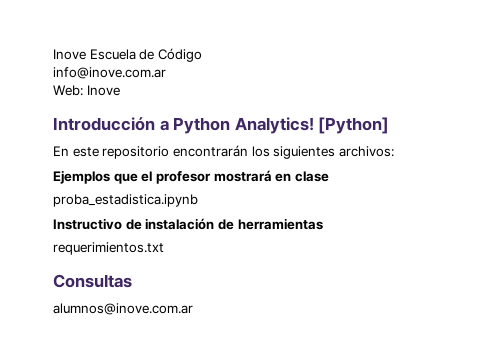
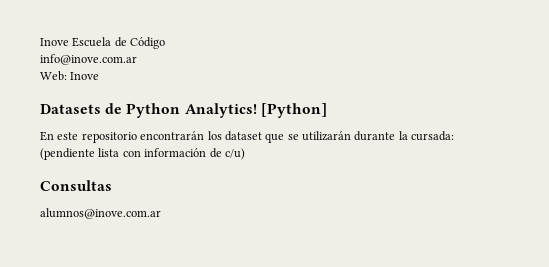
- Introducción a Python Analytics!
+ Datasets de Python Analytics!
- En este repositorio encontrarán los siguientes archivos:
- Ejemplos que el profesor mostrará en clase
- proba_estadistica.ipynb
- Instructivo de instalación de herramientas
- requerimientos.txt
+ En este repositorio encontrarán los dataset que se utilizarán durante la cursada:
+ (pendiente lista con información de c/u)

